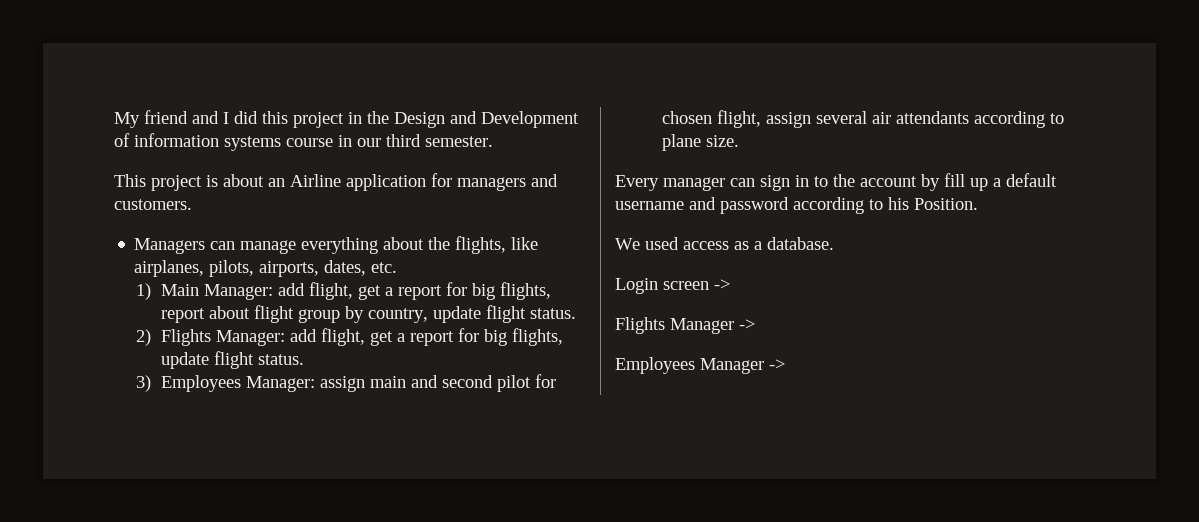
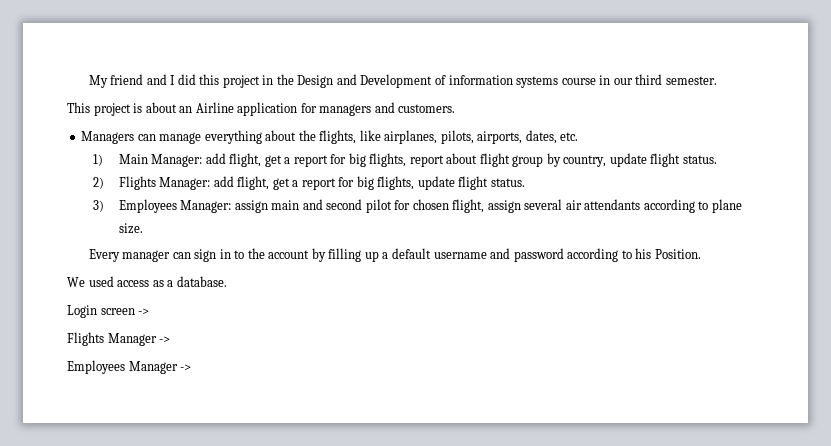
- Every manager can sign in to the account by fill up a default username and password according to his Position.
+ Every manager can sign in to the account by filling up a default username and password according to his Position.

